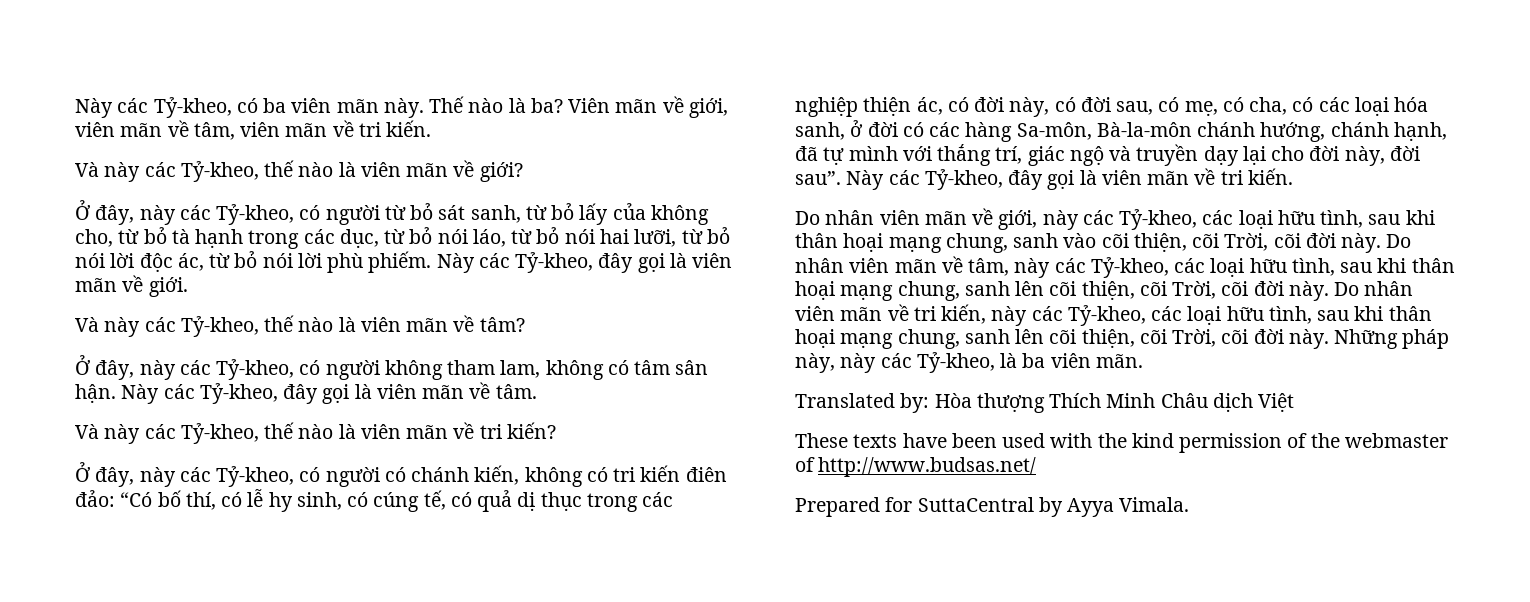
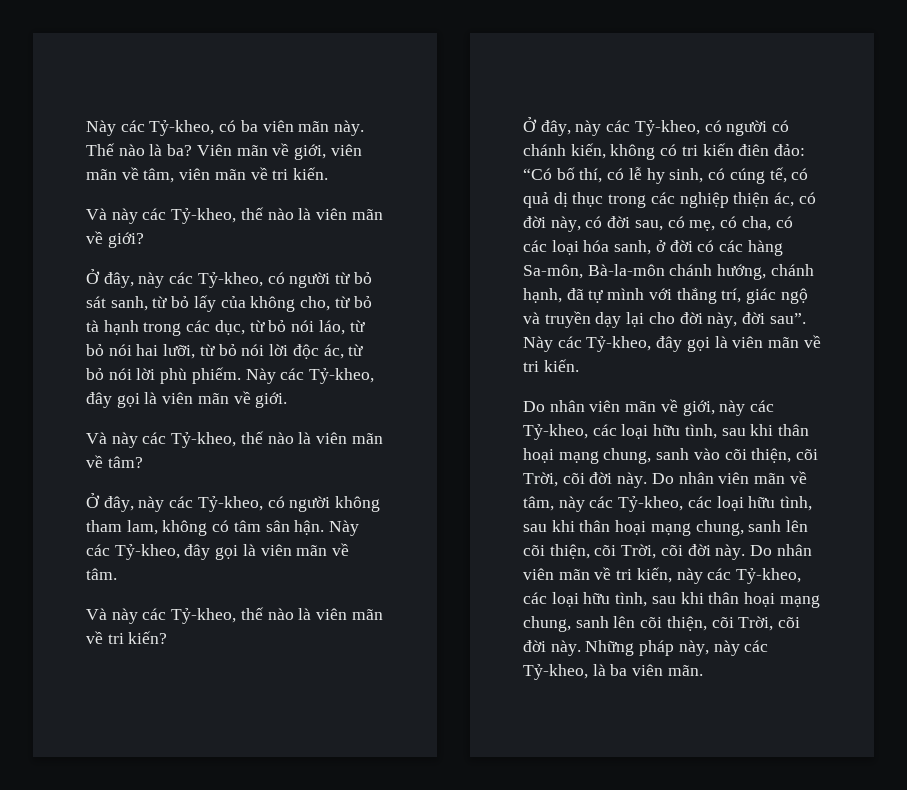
- Translated by: Hòa thượng Thích Minh Châu dịch Việt
- These texts have been used with the kind permission of the webmaster of http://www.budsas.net/
- Prepared for SuttaCentral by Ayya Vimala.

